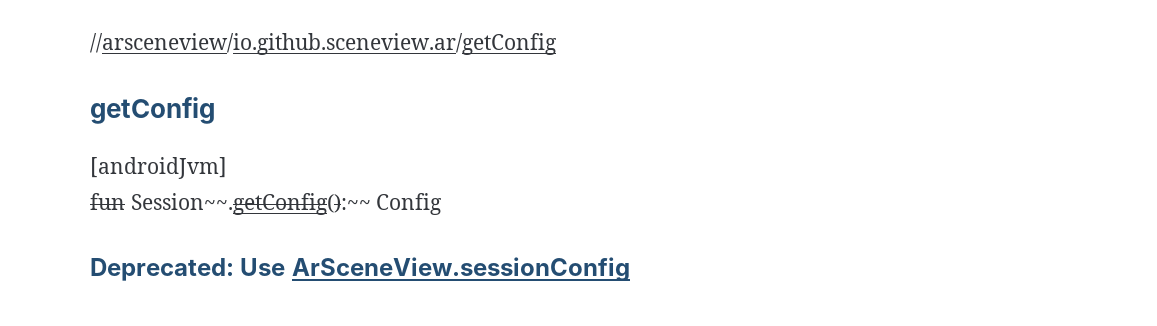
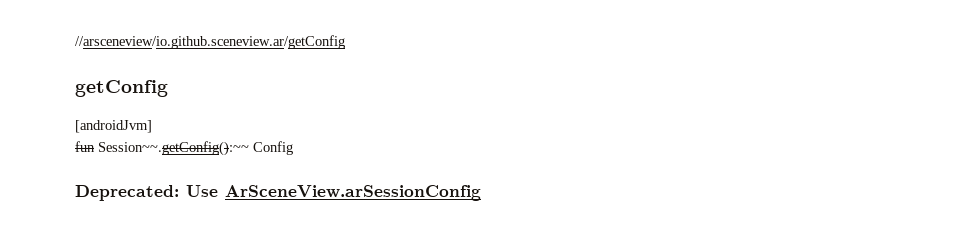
- Deprecated: Use ArSceneView.sessionConfig
+ Deprecated: Use ArSceneView.arSessionConfig

